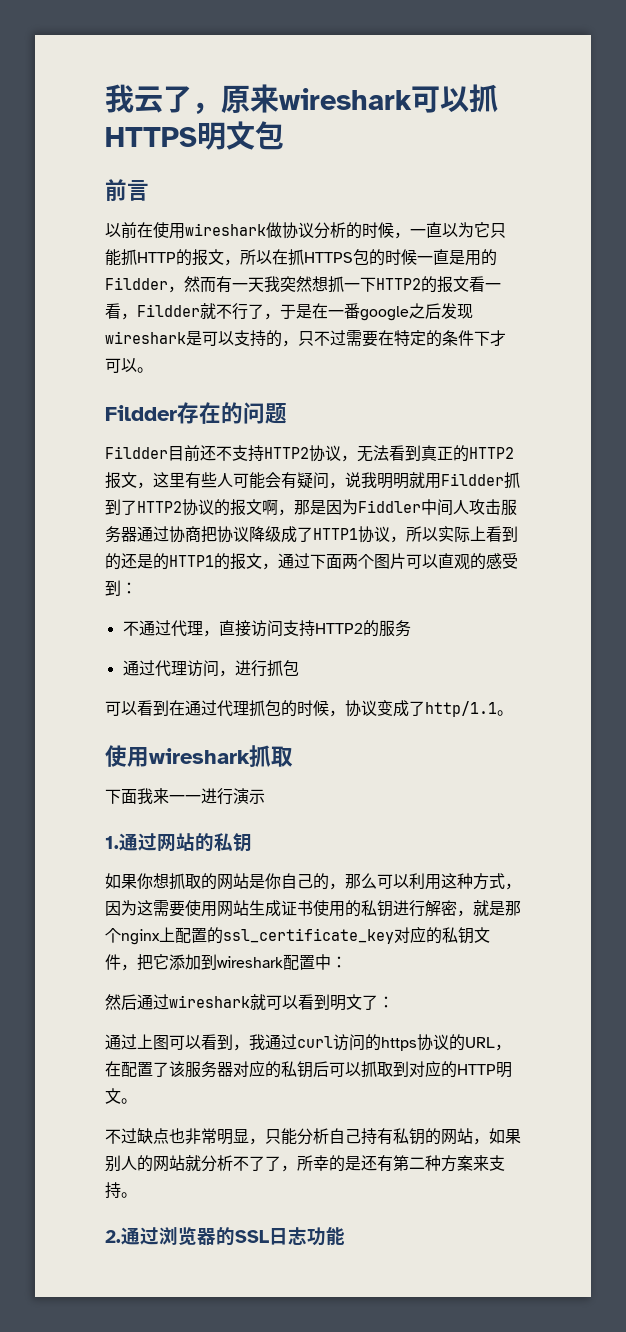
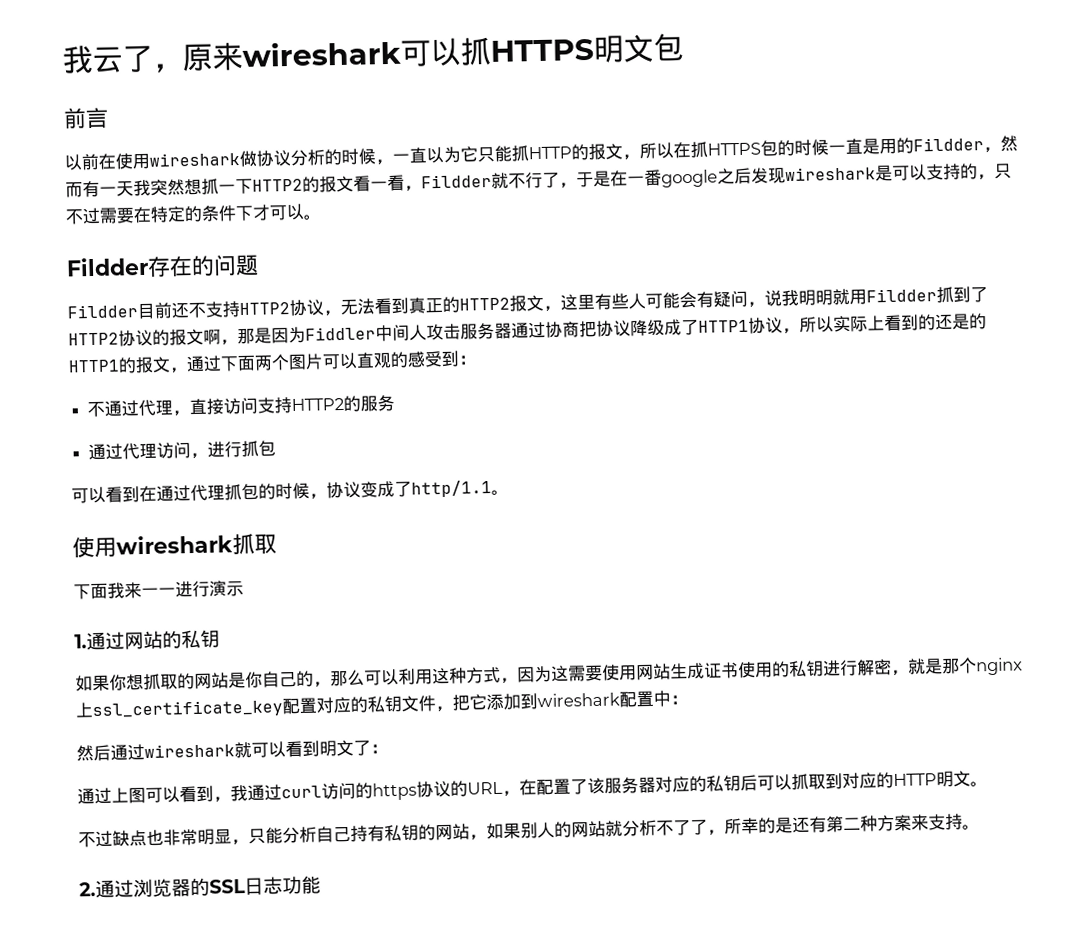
- 如果你想抓取的网站是你自己的，那么可以利用这种方式，因为这需要使用网站生成证书使用的私钥进行解密，就是那个nginx上配置的ssl_certificate_key对应的私钥文件，把它添加到wireshark配置中：
+ 如果你想抓取的网站是你自己的，那么可以利用这种方式，因为这需要使用网站生成证书使用的私钥进行解密，就是那个nginx上ssl_certificate_key配置对应的私钥文件，把它添加到wireshark配置中：

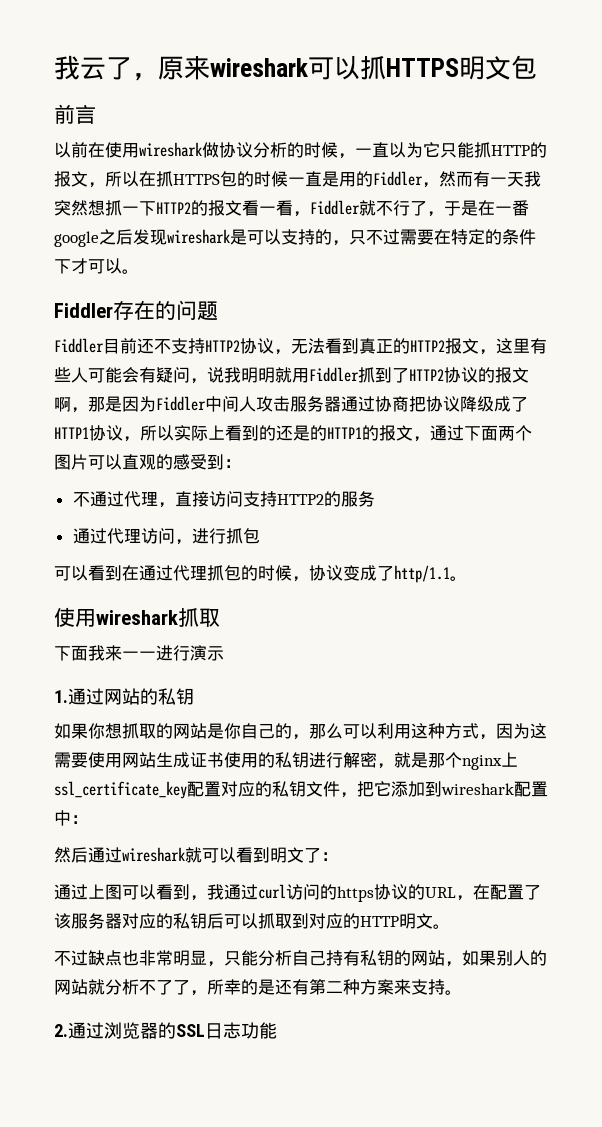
- 以前在使用wireshark做协议分析的时候，一直以为它只能抓HTTP的报文，所以在抓HTTPS包的时候一直是用的Fildder，然而有一天我突然想抓一下HTTP2的报文看一看，Fildder就不行了，于是在一番google之后发现wireshark是可以支持的，只不过需要在特定的条件下才可以。
+ 以前在使用wireshark做协议分析的时候，一直以为它只能抓HTTP的报文，所以在抓HTTPS包的时候一直是用的Fiddler，然而有一天我突然想抓一下HTTP2的报文看一看，Fiddler就不行了，于是在一番google之后发现wireshark是可以支持的，只不过需要在特定的条件下才可以。
- Fildder存在的问题
+ Fiddler存在的问题
- Fildder目前还不支持HTTP2协议，无法看到真正的HTTP2报文，这里有些人可能会有疑问，说我明明就用Fildder抓到了HTTP2协议的报文啊，那是因为Fiddler中间人攻击服务器通过协商把协议降级成了HTTP1协议，所以实际上看到的还是的HTTP1的报文，通过下面两个图片可以直观的感受到：
+ Fiddler目前还不支持HTTP2协议，无法看到真正的HTTP2报文，这里有些人可能会有疑问，说我明明就用Fiddler抓到了HTTP2协议的报文啊，那是因为Fiddler中间人攻击服务器通过协商把协议降级成了HTTP1协议，所以实际上看到的还是的HTTP1的报文，通过下面两个图片可以直观的感受到：

